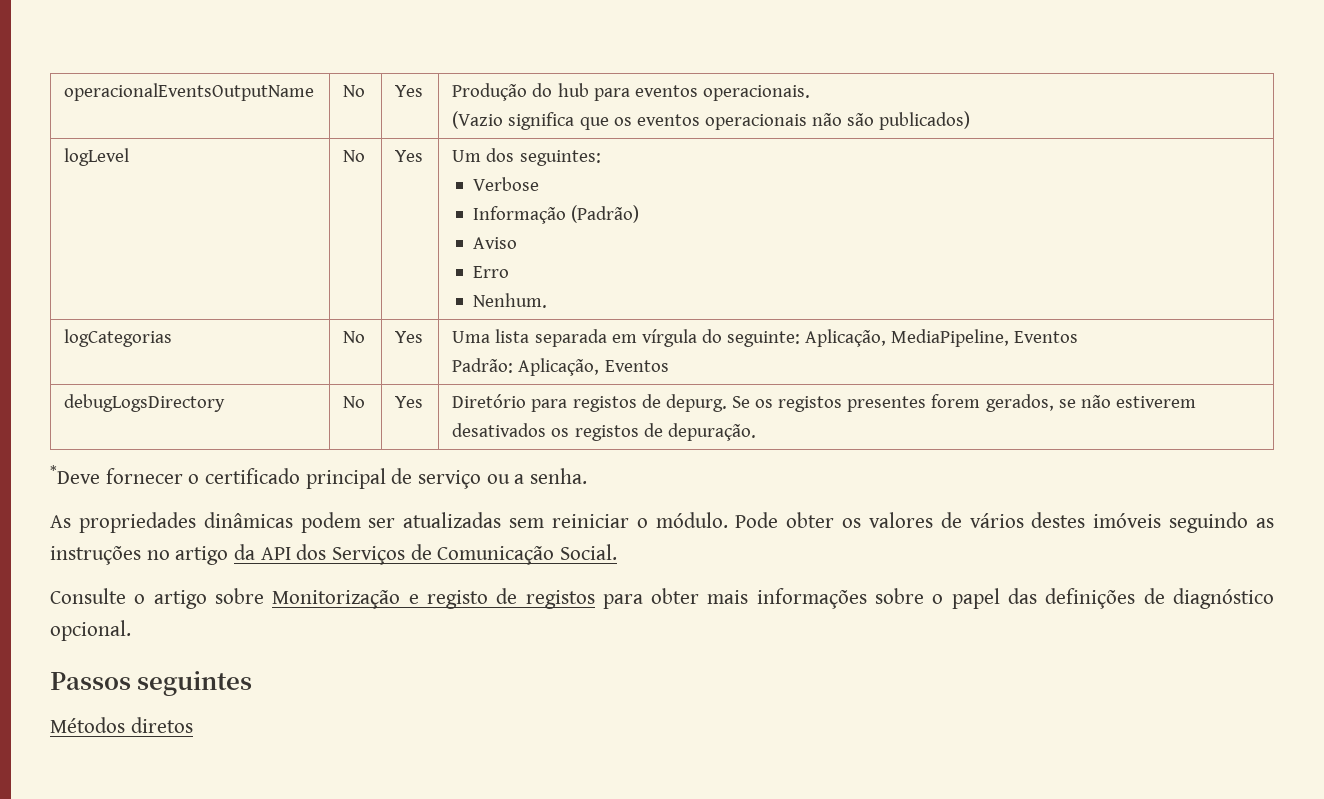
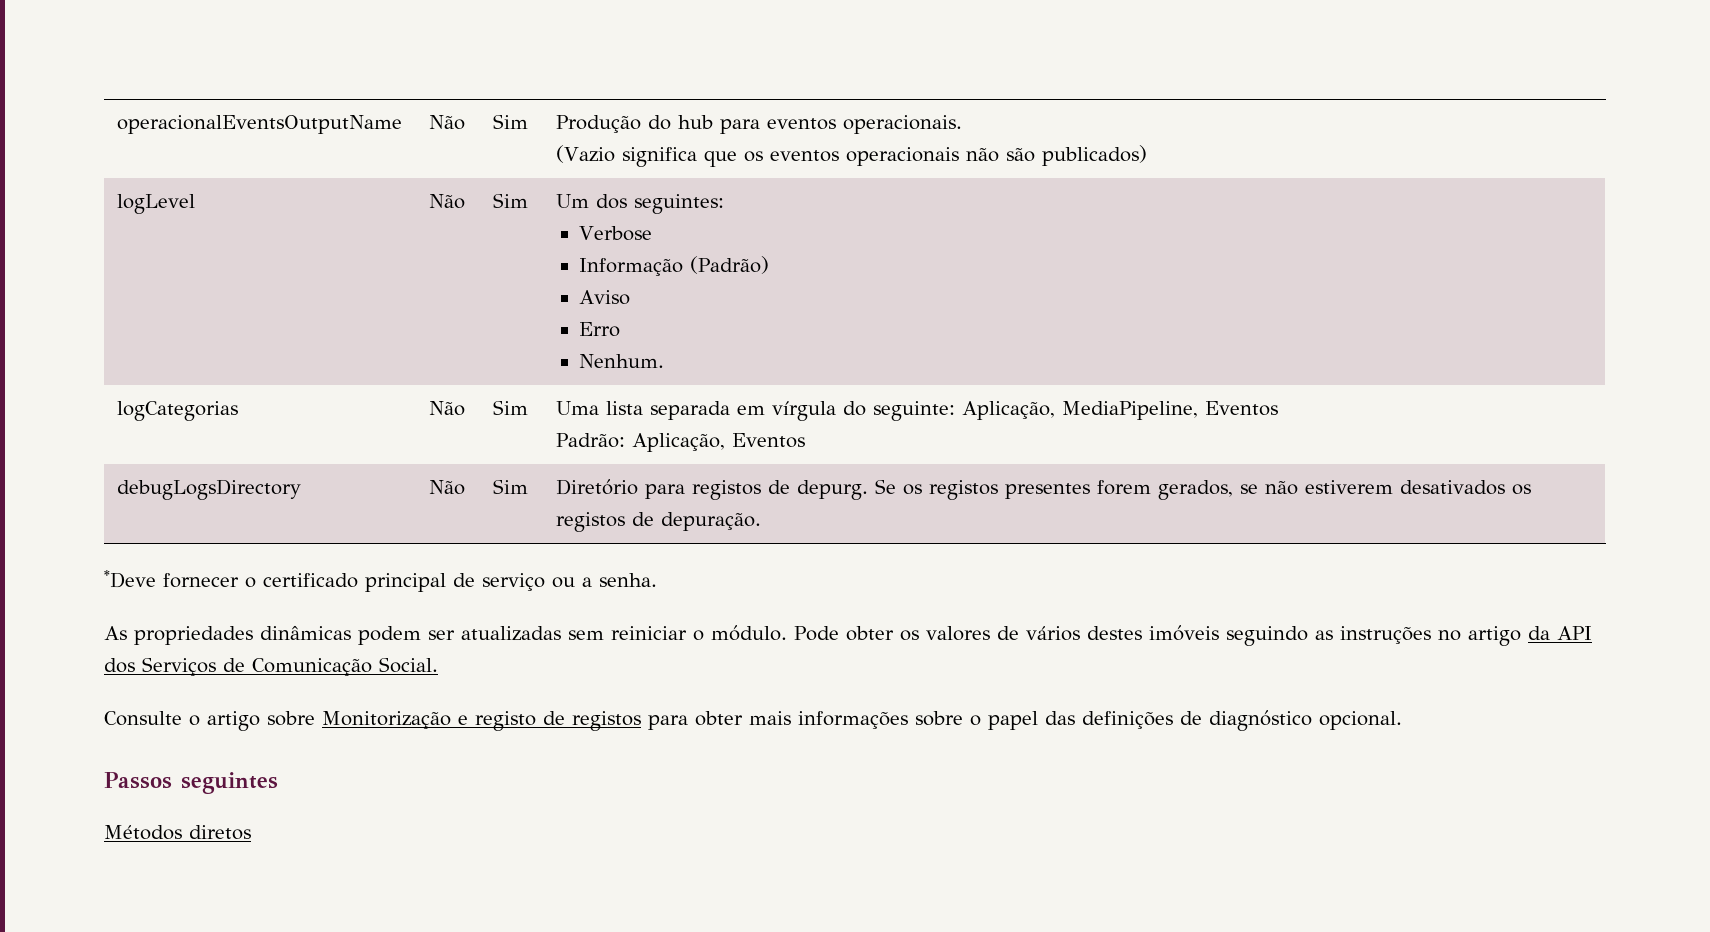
- operacionalEventsOutputName | No | Yes | Produção do hub para eventos operacionais.
+ operacionalEventsOutputName | Não | Sim | Produção do hub para eventos operacionais.
- logLevel | No | Yes | Um dos seguintes:
+ logLevel | Não | Sim | Um dos seguintes:
- logCategorias | No | Yes | Uma lista separada em vírgula do seguinte: Aplicação, MediaPipeline, Eventos
+ logCategorias | Não | Sim | Uma lista separada em vírgula do seguinte: Aplicação, MediaPipeline, Eventos
- debugLogsDirectory | No | Yes | Diretório para registos de depurg. Se os registos presentes forem gerados, se não estiverem desativados os registos de depuração.
+ debugLogsDirectory | Não | Sim | Diretório para registos de depurg. Se os registos presentes forem gerados, se não estiverem desativados os registos de depuração.

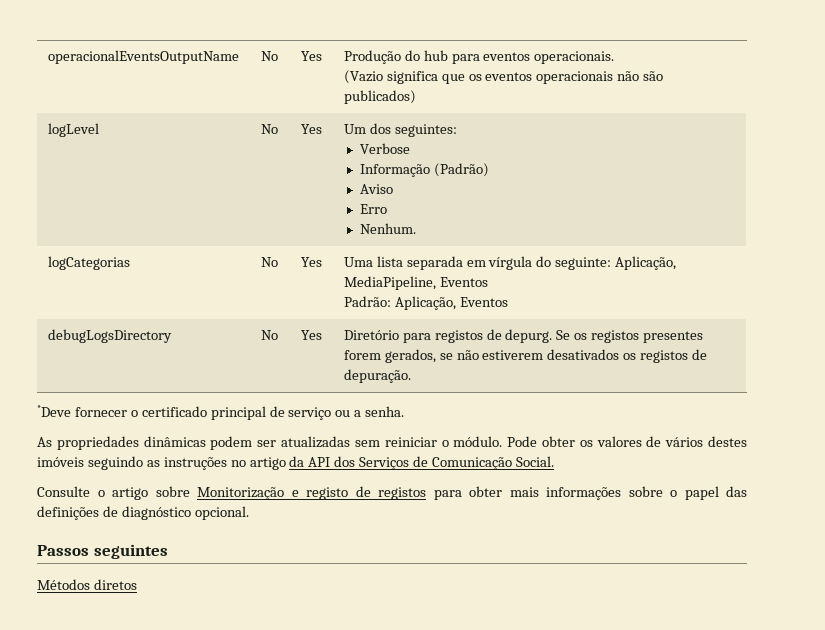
- operacionalEventsOutputName | Não | Sim | Produção do hub para eventos operacionais.
+ operacionalEventsOutputName | No | Yes | Produção do hub para eventos operacionais.
- logLevel | Não | Sim | Um dos seguintes:
+ logLevel | No | Yes | Um dos seguintes:
- logCategorias | Não | Sim | Uma lista separada em vírgula do seguinte: Aplicação, MediaPipeline, Eventos
+ logCategorias | No | Yes | Uma lista separada em vírgula do seguinte: Aplicação, MediaPipeline, Eventos
- debugLogsDirectory | Não | Sim | Diretório para registos de depurg. Se os registos presentes forem gerados, se não estiverem desativados os registos de depuração.
+ debugLogsDirectory | No | Yes | Diretório para registos de depurg. Se os registos presentes forem gerados, se não estiverem desativados os registos de depuração.

